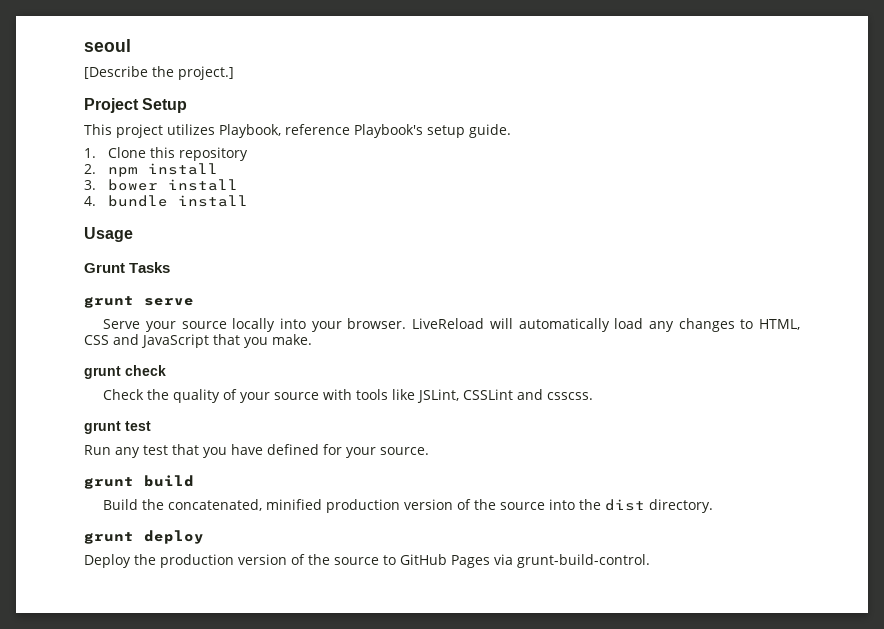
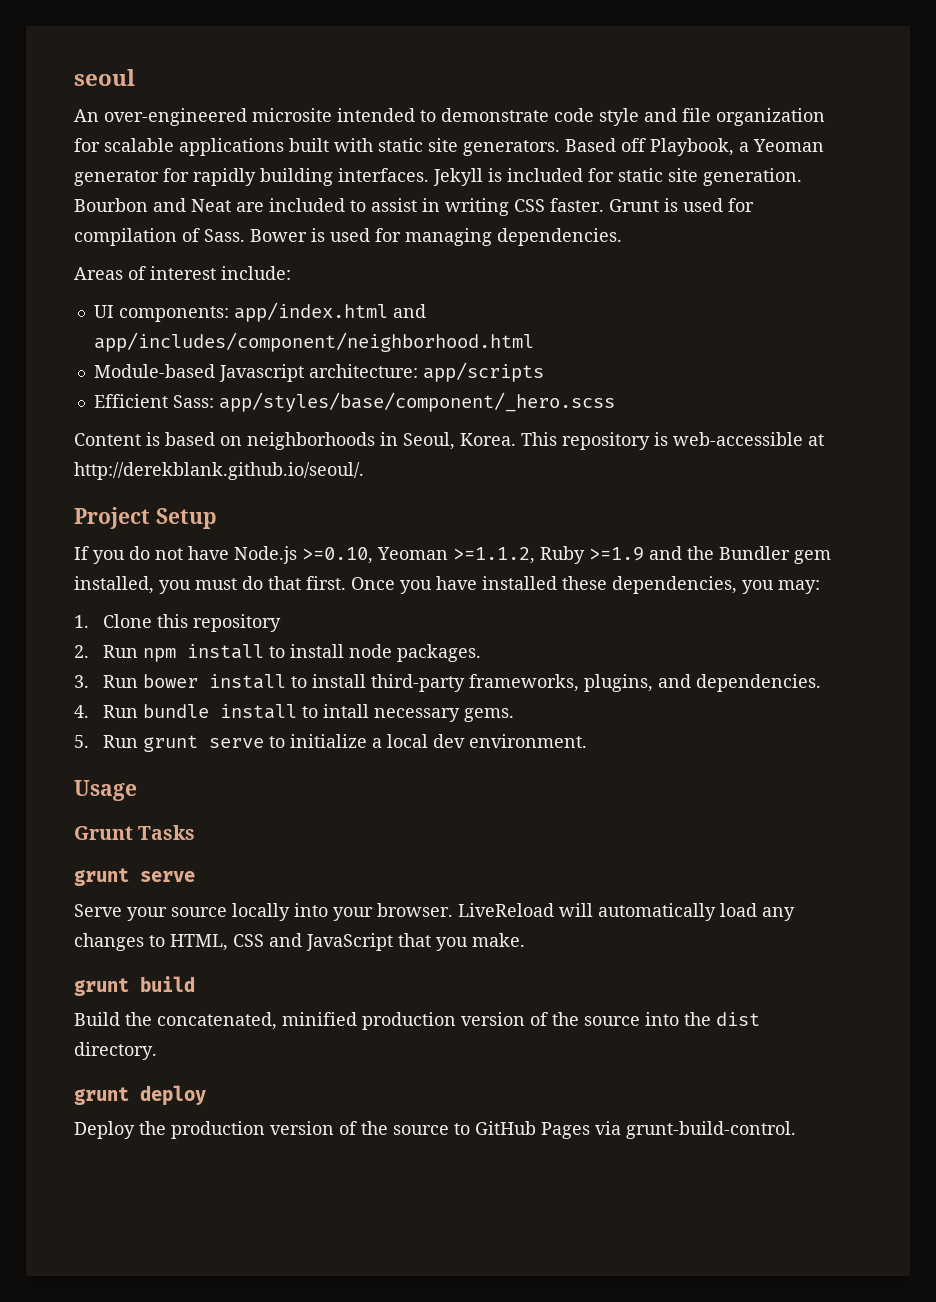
- [Describe the project.]
+ An over-engineered microsite intended to demonstrate code style and file organization for scalable applications built with static site generators. Based off Playbook, a Yeoman generator for rapidly building interfaces. Jekyll is included for static site generation. Bourbon and Neat are included to assist in writing CSS faster. Grunt is used for compilation of Sass. Bower is used for managing dependencies.
+ Areas of interest include:
+ UI components: app/index.html and app/includes/component/neighborhood.html
+ Module-based Javascript architecture: app/scripts
+ Efficient Sass: app/styles/base/component/_hero.scss
+ Content is based on neighborhoods in Seoul, Korea. This repository is web-accessible at http://derekblank.github.io/seoul/.
  Project Setup
- This project utilizes Playbook, reference Playbook's setup guide.
+ If you do not have Node.js >=0.10, Yeoman >=1.1.2, Ruby >=1.9 and the Bundler gem installed, you must do that first. Once you have installed these dependencies, you may:
- 2. npm install
+ 2. Run npm install to install node packages.
- 3. bower install
+ 3. Run bower install to install third-party frameworks, plugins, and dependencies.
- 4. bundle install
+ 4. Run bundle install to intall necessary gems.
+ 5. Run grunt serve to initialize a local dev environment.
- grunt check
- Check the quality of your source with tools like JSLint, CSSLint and csscss.
- grunt test
- Run any test that you have defined for your source.

